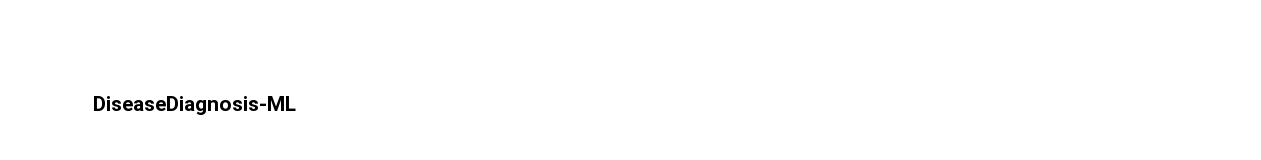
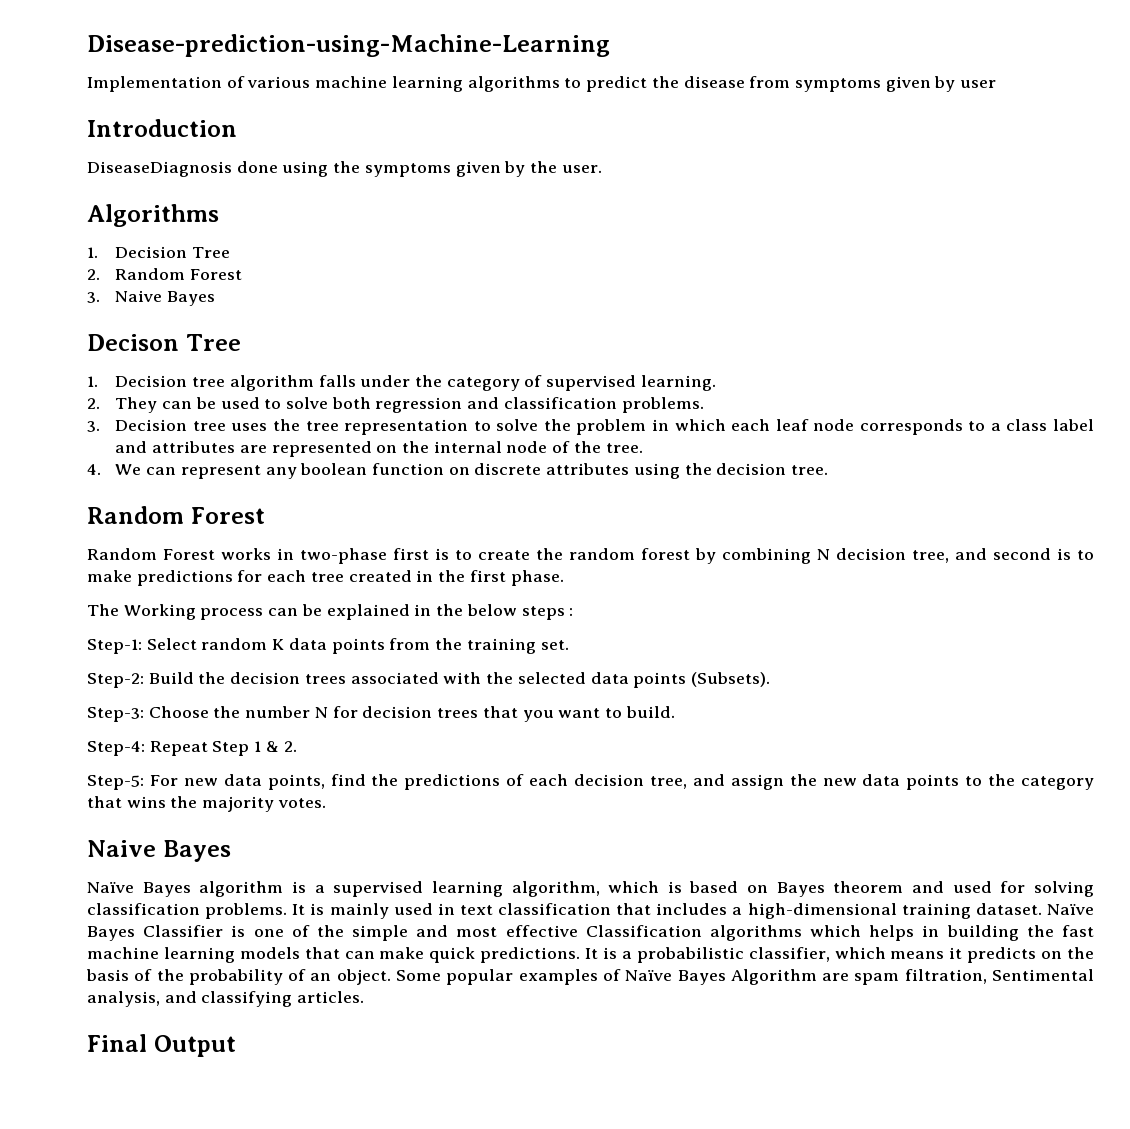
- DiseaseDiagnosis-ML
+ Disease-prediction-using-Machine-Learning
+ Implementation of various machine learning algorithms to predict the disease from symptoms given by user
+ Introduction
+ DiseaseDiagnosis done using the symptoms given by the user.
+ Algorithms
+ 1. Decision Tree
+ 2. Random Forest
+ 3. Naive Bayes
+ Decison Tree
+ 1. Decision tree algorithm falls under the category of supervised learning.
+ 2. They can be used to solve both regression and classification problems.
+ 3. Decision tree uses the tree representation to solve the problem in which each leaf node corresponds to a class label and attributes are represented on the internal node of the tree.
+ 4. We can represent any boolean function on discrete attributes using the decision tree.
+ Random Forest
+ Random Forest works in two-phase first is to create the random forest by combining N decision tree, and second is to make predictions for each tree created in the first phase.
+ The Working process can be explained in the below steps :
+ Step-1: Select random K data points from the training set.
+ Step-2: Build the decision trees associated with the selected data points (Subsets).
+ Step-3: Choose the number N for decision trees that you want to build.
+ Step-4: Repeat Step 1 & 2.
+ Step-5: For new data points, find the predictions of each decision tree, and assign the new data points to the category that wins the majority votes.
+ Naive Bayes
+ Naïve Bayes algorithm is a supervised learning algorithm, which is based on Bayes theorem and used for solving classification problems. It is mainly used in text classification that includes a high-dimensional training dataset. Naïve Bayes Classifier is one of the simple and most effective Classification algorithms which helps in building the fast machine learning models that can make quick predictions. It is a probabilistic classifier, which means it predicts on the basis of the probability of an object. Some popular examples of Naïve Bayes Algorithm are spam filtration, Sentimental analysis, and classifying articles.
+ Final Output

